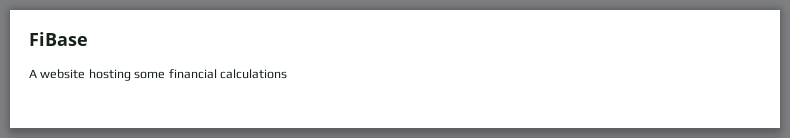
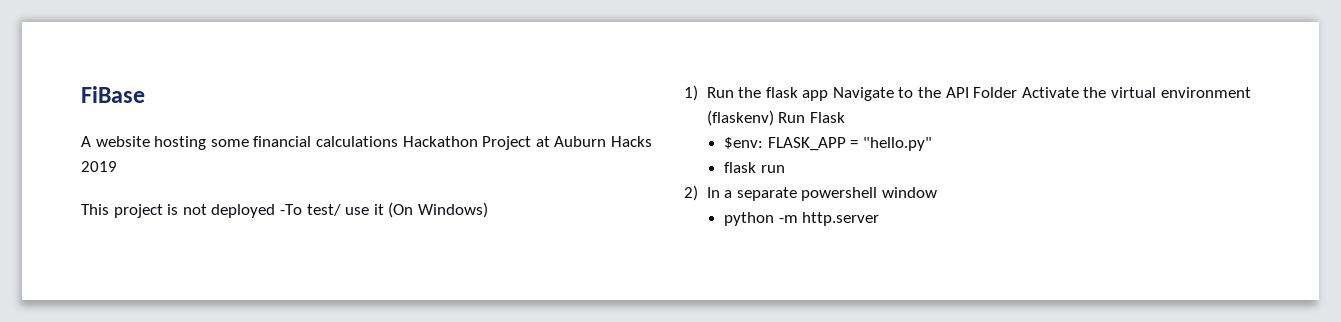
- A website hosting some financial calculations
+ A website hosting some financial calculations Hackathon Project at Auburn Hacks 2019
+ This project is not deployed -To test/ use it (On Windows)
+ 1) Run the flask app Navigate to the API Folder Activate the virtual environment (flaskenv) Run Flask
+ $env: FLASK_APP = "hello.py"
+ flask run
+ 2) In a separate powershell window
+ python -m http.server

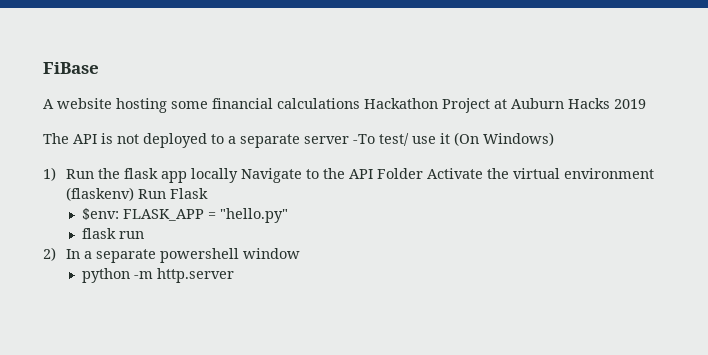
- This project is not deployed -To test/ use it (On Windows)
+ The API is not deployed to a separate server -To test/ use it (On Windows)
- 1) Run the flask app Navigate to the API Folder Activate the virtual environment (flaskenv) Run Flask
+ 1) Run the flask app locally Navigate to the API Folder Activate the virtual environment (flaskenv) Run Flask

